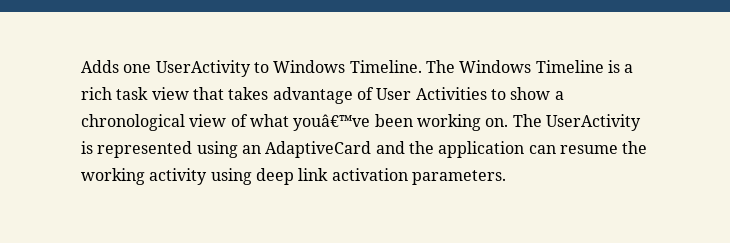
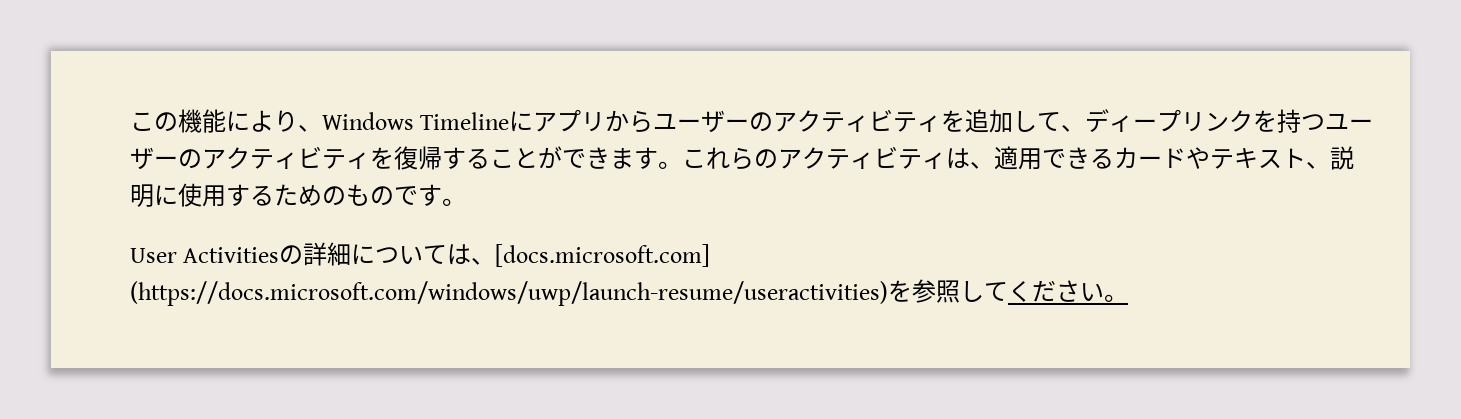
- Adds one UserActivity to Windows Timeline. The Windows Timeline is a rich task view that takes advantage of User Activities to show a chronological view of what youâ€™ve been working on. The UserActivity is represented using an AdaptiveCard and the application can resume the working activity using deep link activation parameters.
+ この機能により、Windows Timelineにアプリからユーザーのアクティビティを追加して、ディープリンクを持つユーザーのアクティビティを復帰することができます。これらのアクティビティは、適用できるカードやテキスト、説明に使用するためのものです。
+ User Activitiesの詳細については、[docs.microsoft.com] (https://docs.microsoft.com/windows/uwp/launch-resume/useractivities)を参照してください。

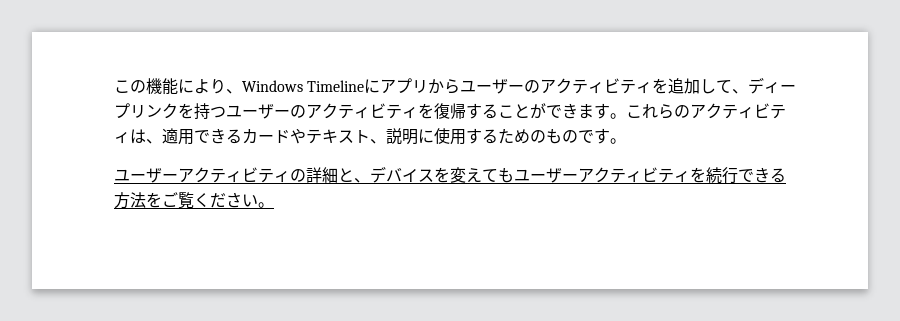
- User Activitiesの詳細については、[docs.microsoft.com] (https://docs.microsoft.com/windows/uwp/launch-resume/useractivities)を参照してください。
+ ユーザーアクティビティの詳細と、デバイスを変えてもユーザーアクティビティを続行できる方法をご覧ください。

